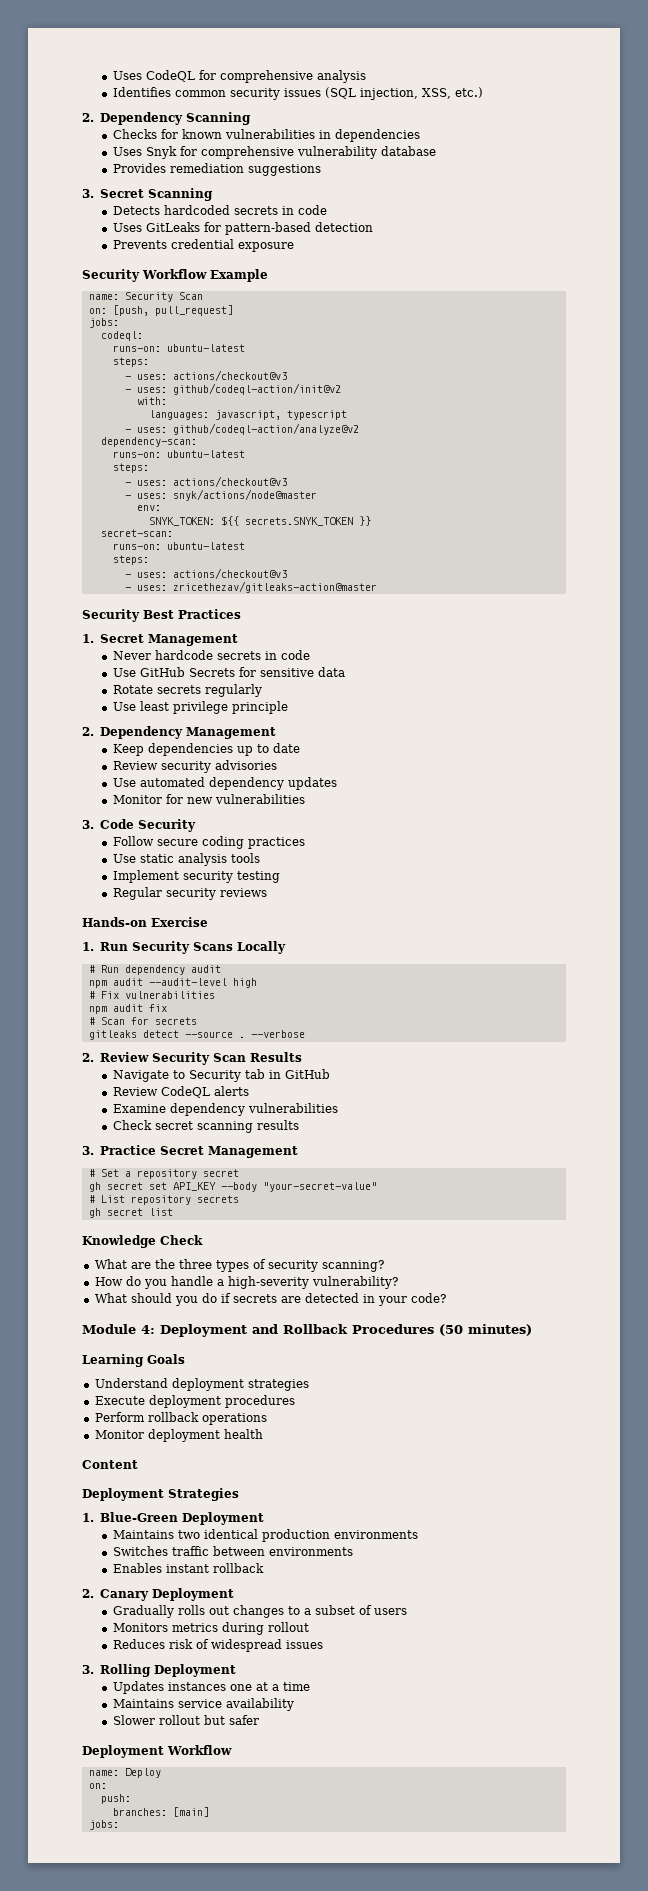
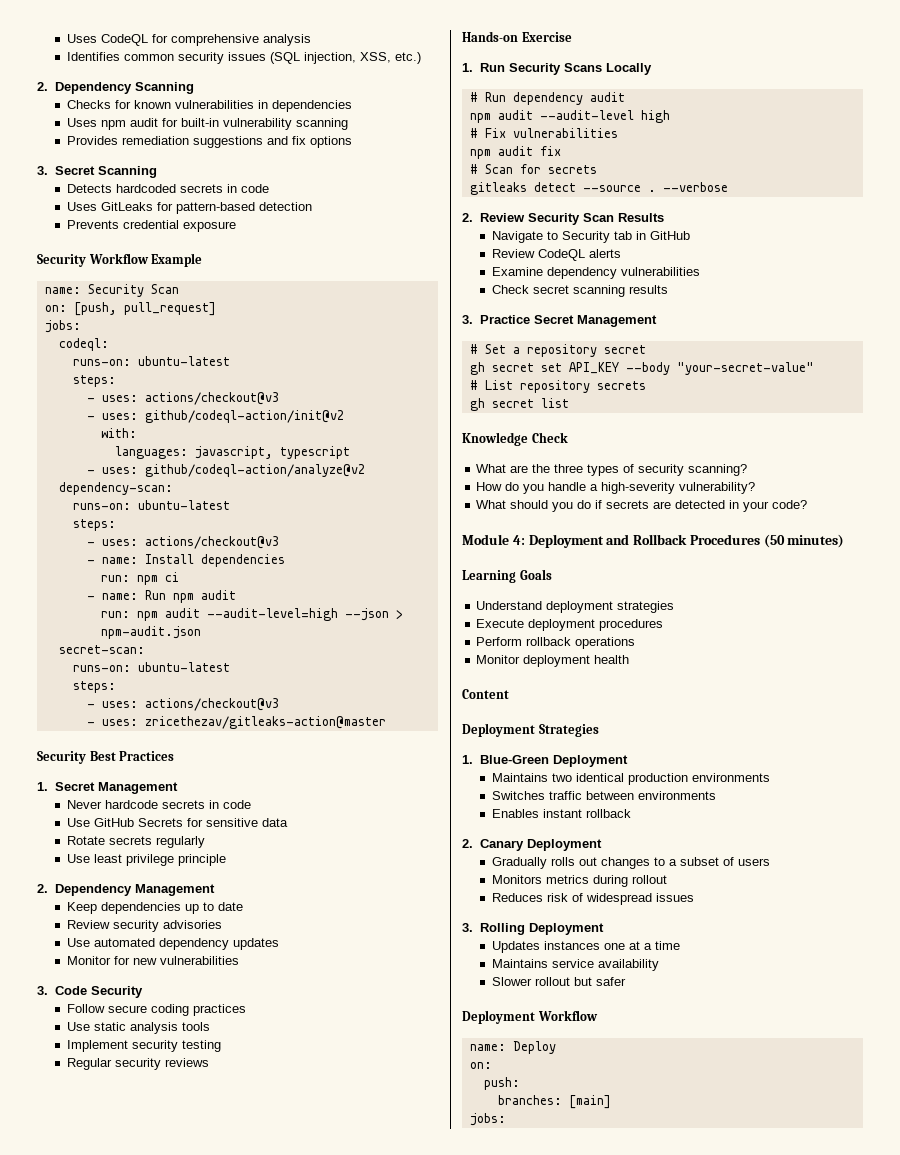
- Uses Snyk for comprehensive vulnerability database
+ Uses npm audit for built-in vulnerability scanning
- Provides remediation suggestions
+ Provides remediation suggestions and fix options
- - uses: snyk/actions/node@master
- env:
- SNYK_TOKEN: ${{ secrets.SNYK_TOKEN }}
+ - name: Install dependencies
+ run: npm ci
+ - name: Run npm audit
+ run: npm audit --audit-level=high --json > npm-audit.json

